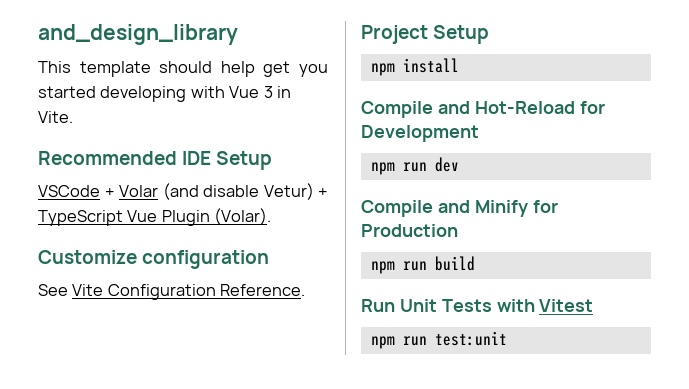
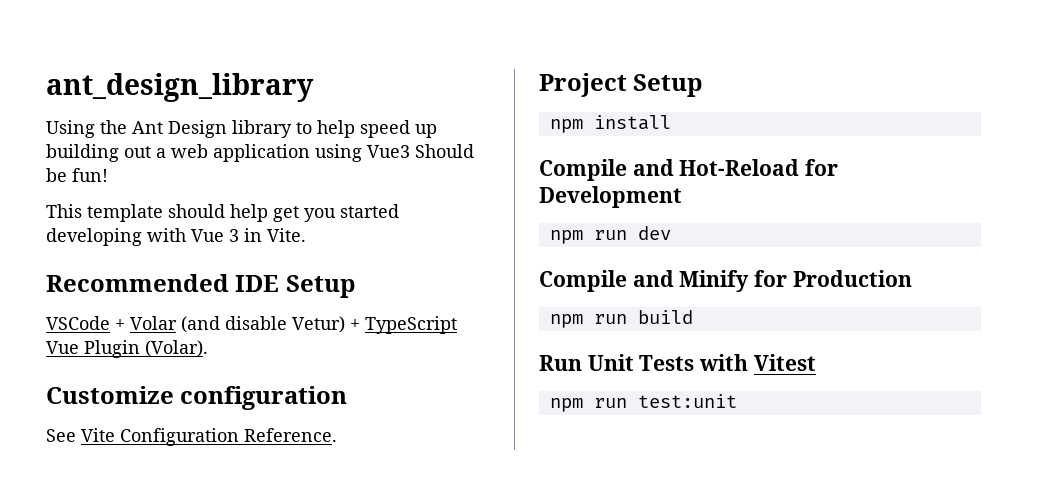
- and_design_library
+ ant_design_library
+ Using the Ant Design library to help speed up building out a web application using Vue3 Should be fun!

